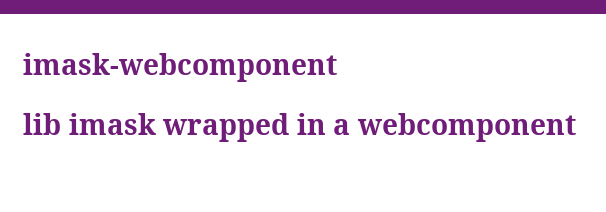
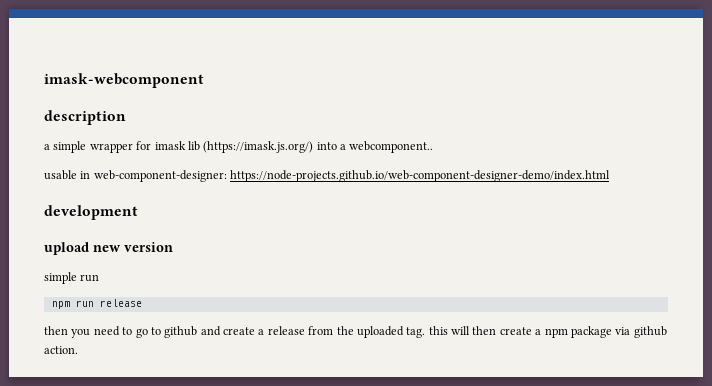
- lib imask wrapped in a webcomponent
+ description
+ a simple wrapper for imask lib (https://imask.js.org/) into a webcomponent..
+ usable in web-component-designer: https://node-projects.github.io/web-component-designer-demo/index.html
+ development
+ upload new version
+ simple run
+ npm run release
+ then you need to go to github and create a release from the uploaded tag. this will then create a npm package via github action.

